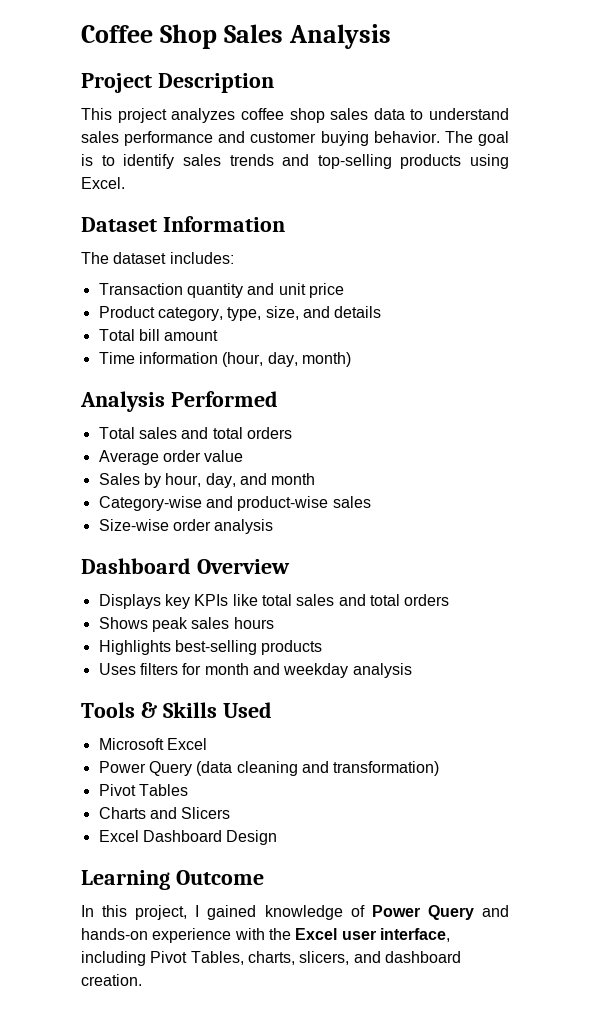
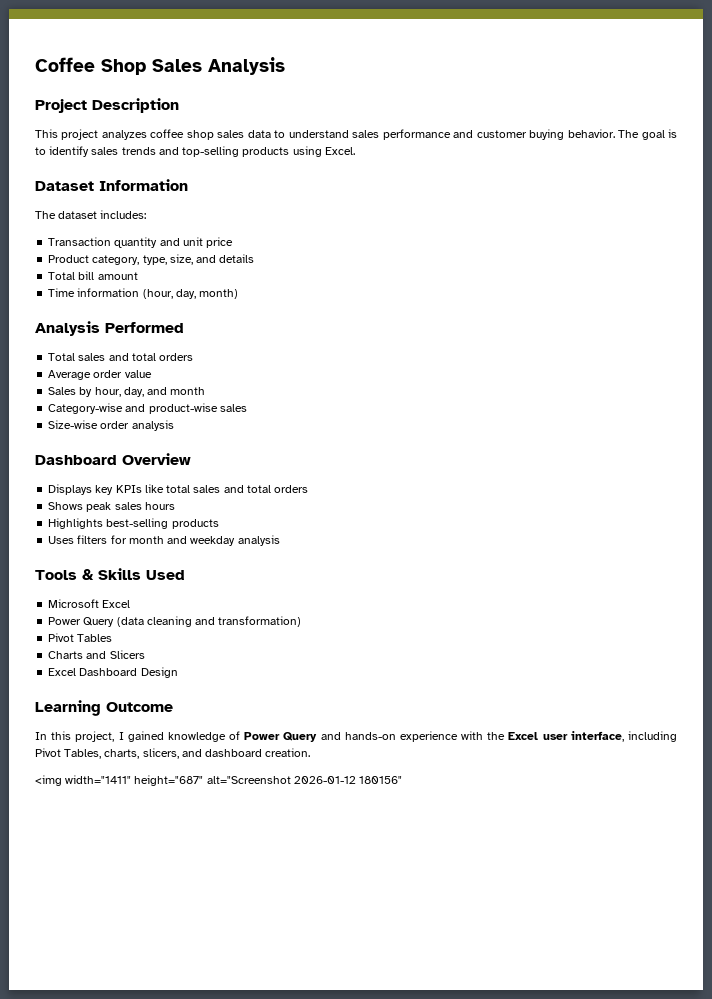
+ <img width="1411" height="687" alt="Screenshot 2026-01-12 180156"

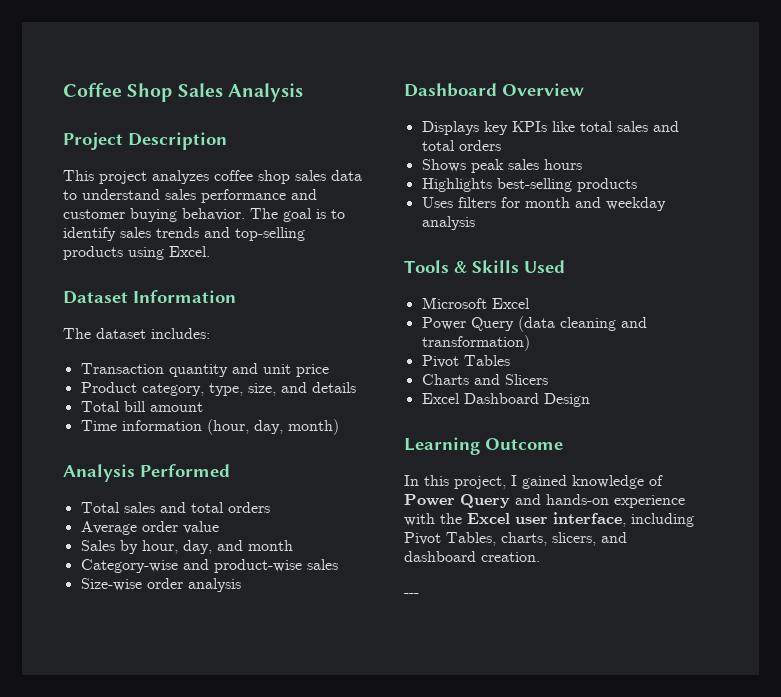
- <img width="1411" height="687" alt="Screenshot 2026-01-12 180156"
+ ---

